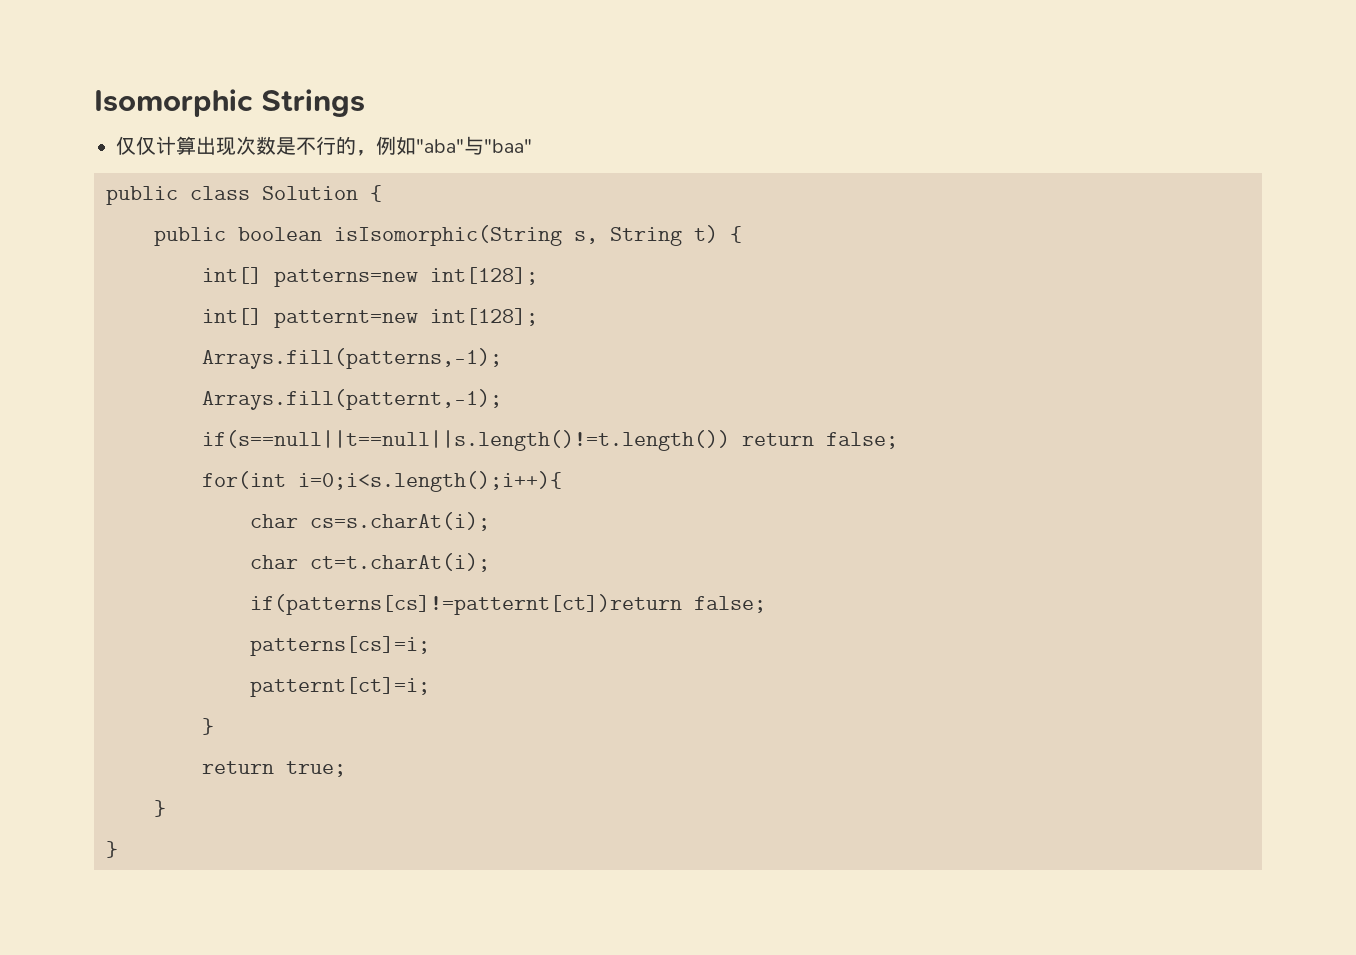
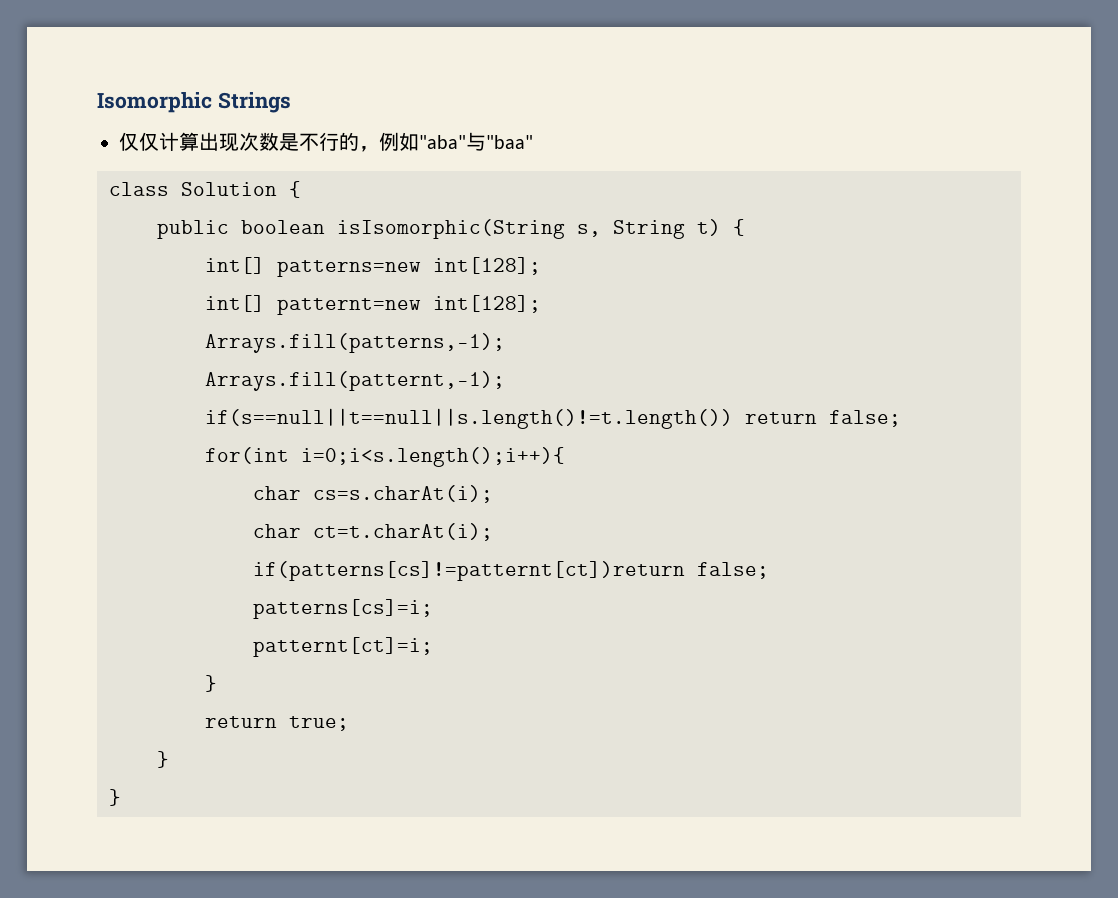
- public class Solution {
+ class Solution {

